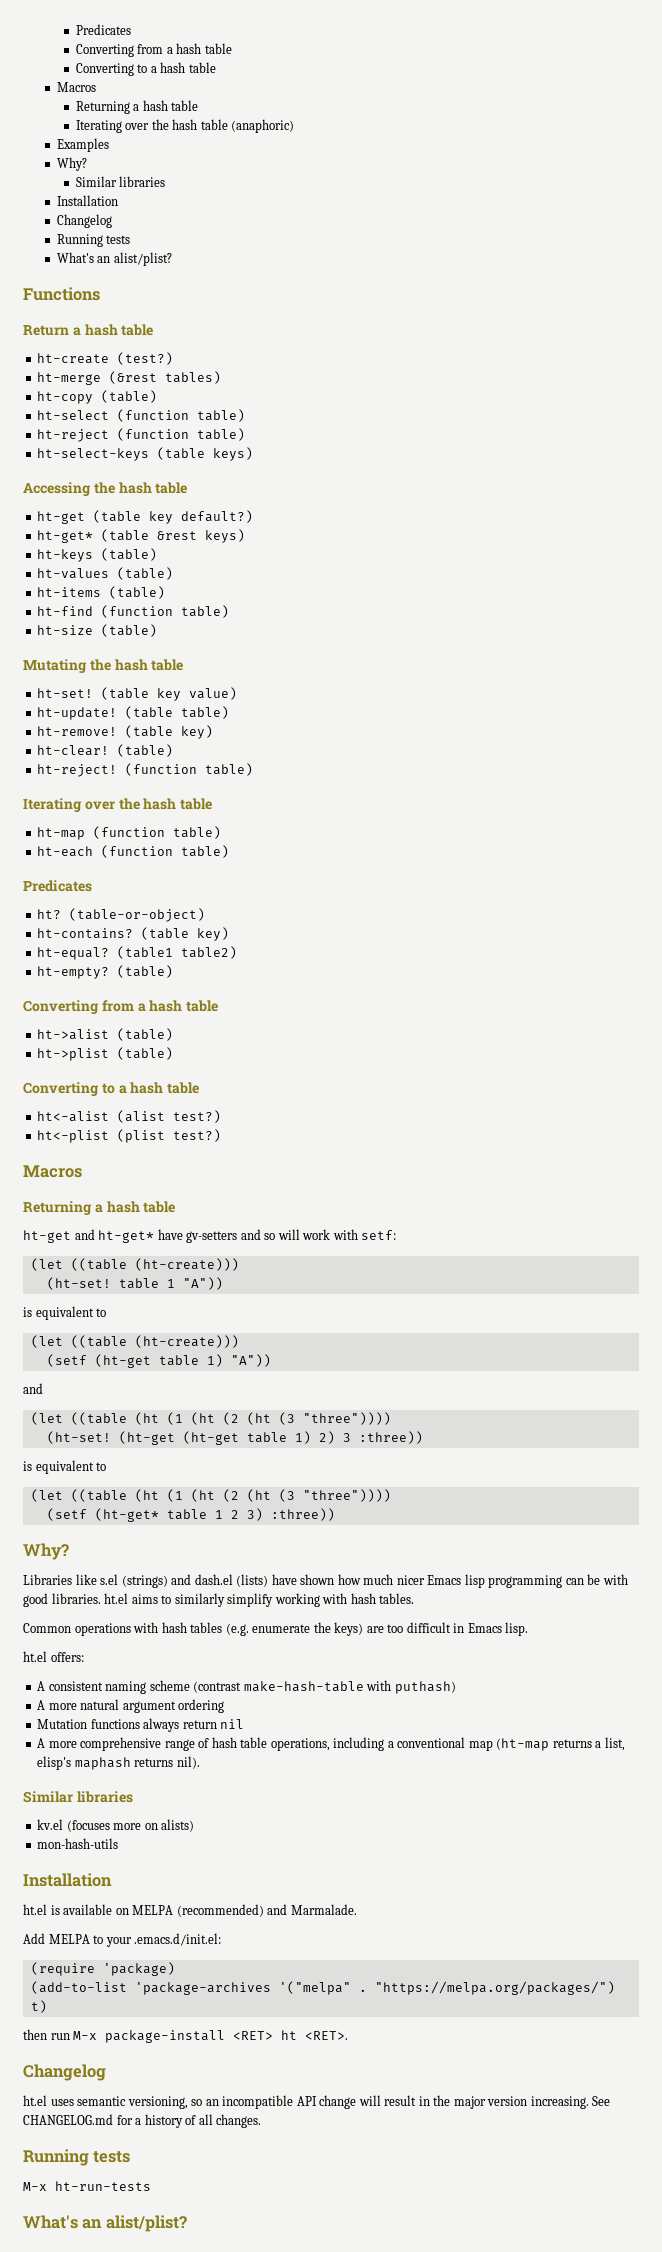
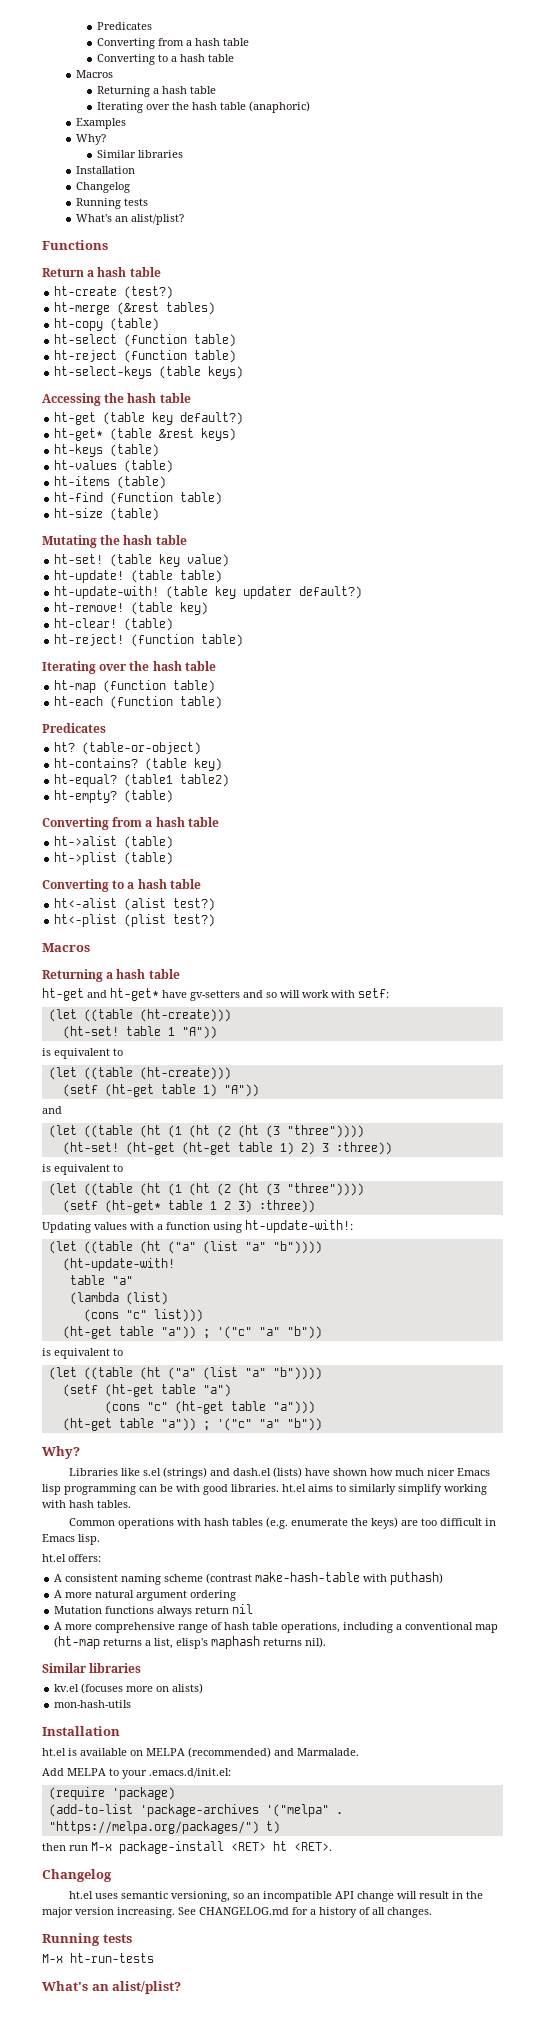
+ ht-update-with! (table key updater default?)
+ Updating values with a function using ht-update-with!:
+ (let ((table (ht ("a" (list "a" "b"))))
+ (ht-update-with!
+ table "a"
+ (lambda (list)
+ (cons "c" list)))
+ (ht-get table "a")) ; '("c" "a" "b"))
+ is equivalent to
+ (let ((table (ht ("a" (list "a" "b"))))
+ (setf (ht-get table "a")
+ (cons "c" (ht-get table "a")))
+ (ht-get table "a")) ; '("c" "a" "b"))

